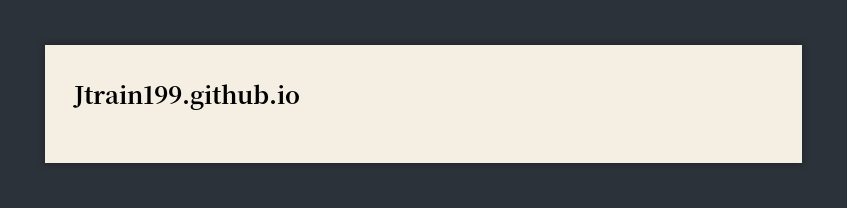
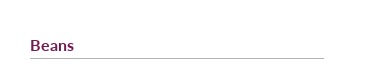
- Jtrain199.github.io
+ Beans

